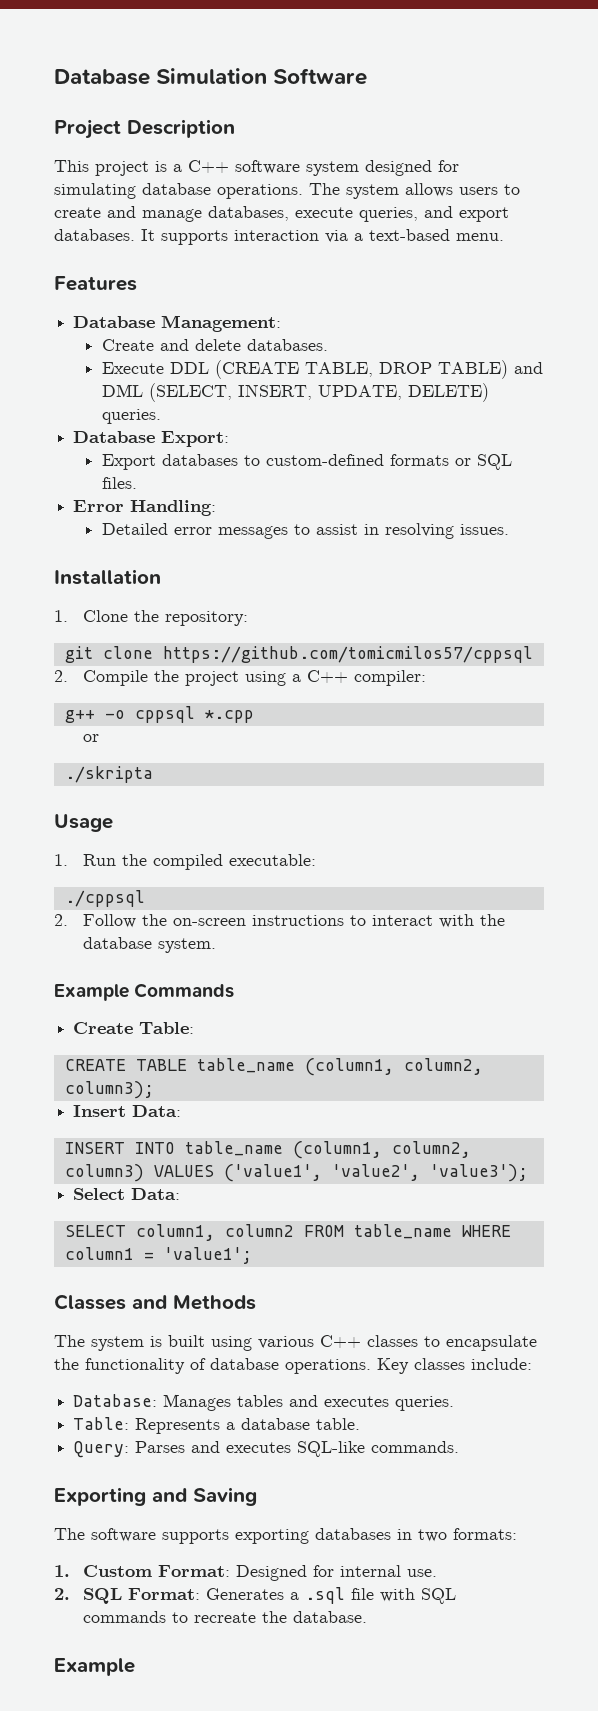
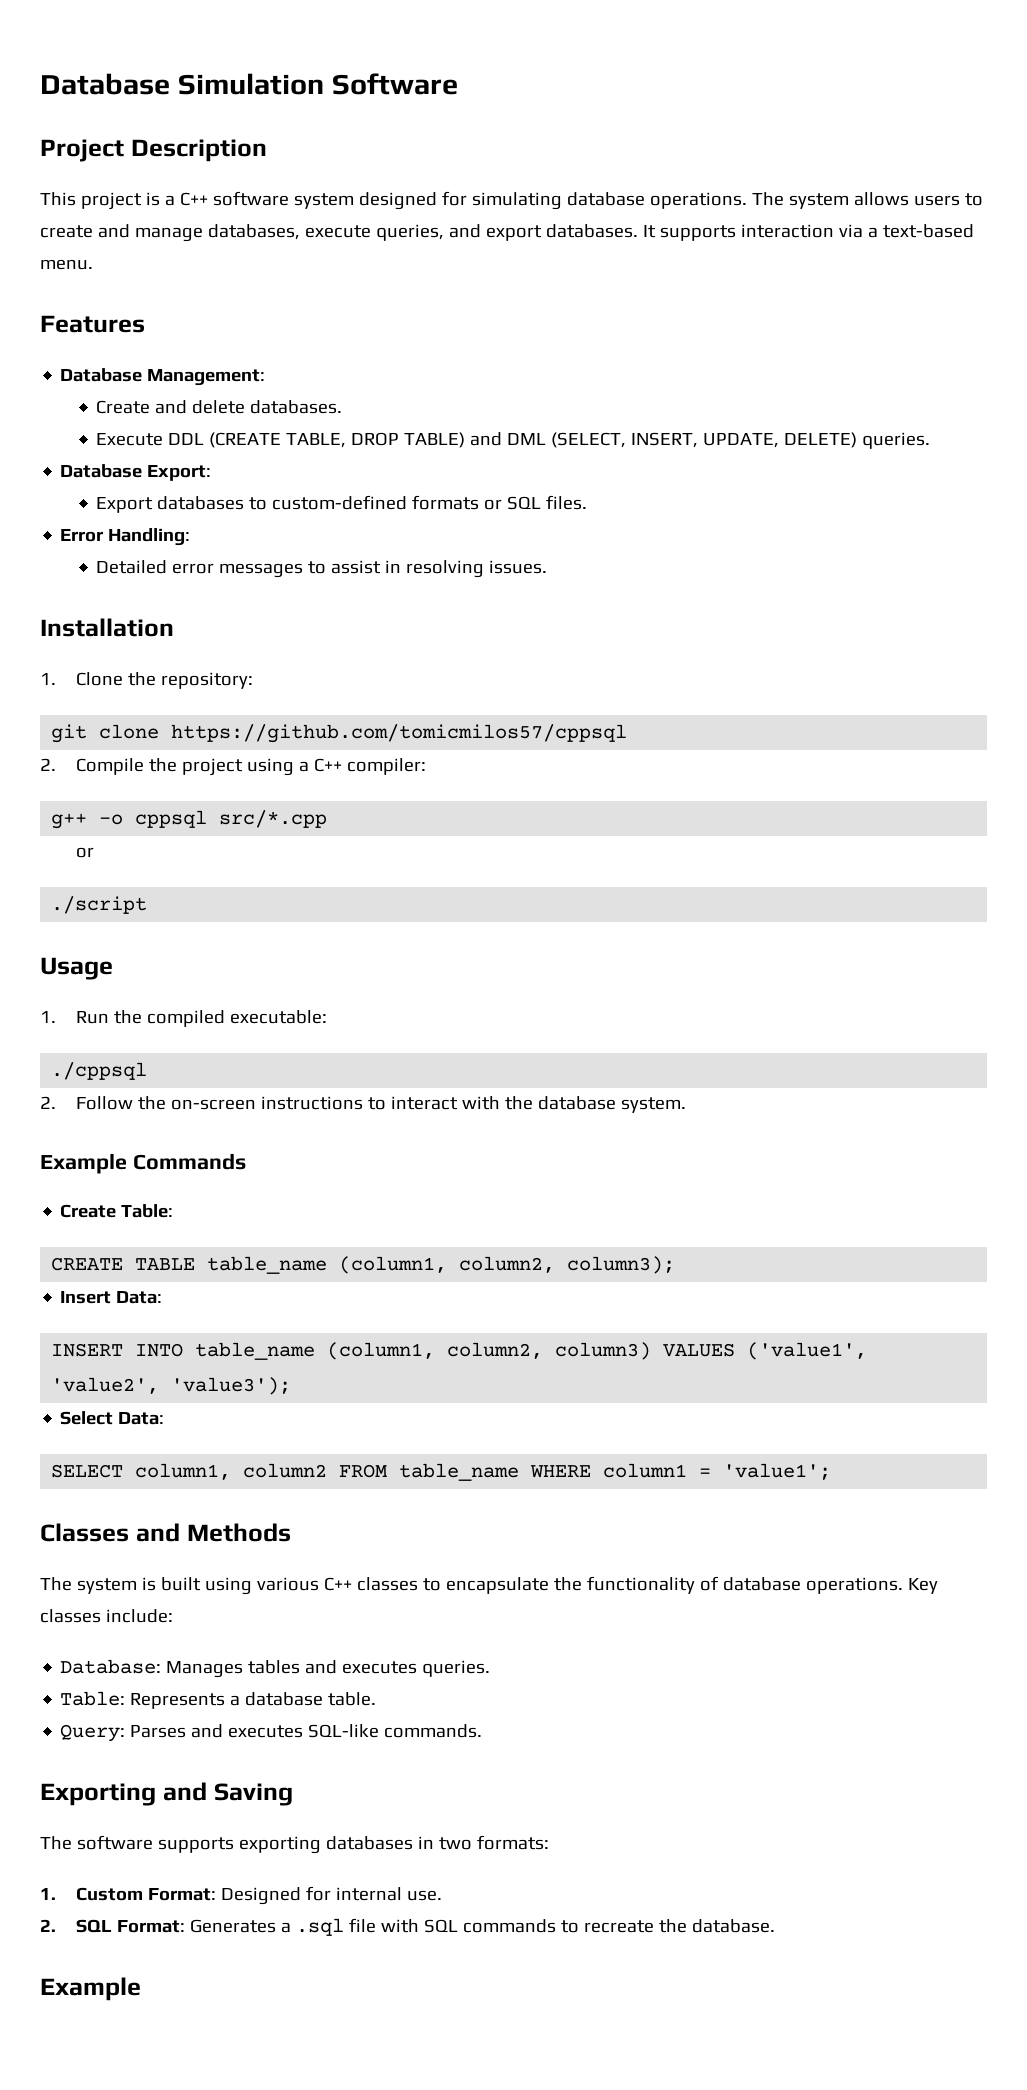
- g++ -o cppsql *.cpp
+ g++ -o cppsql src/*.cpp
- ./skripta
+ ./script

